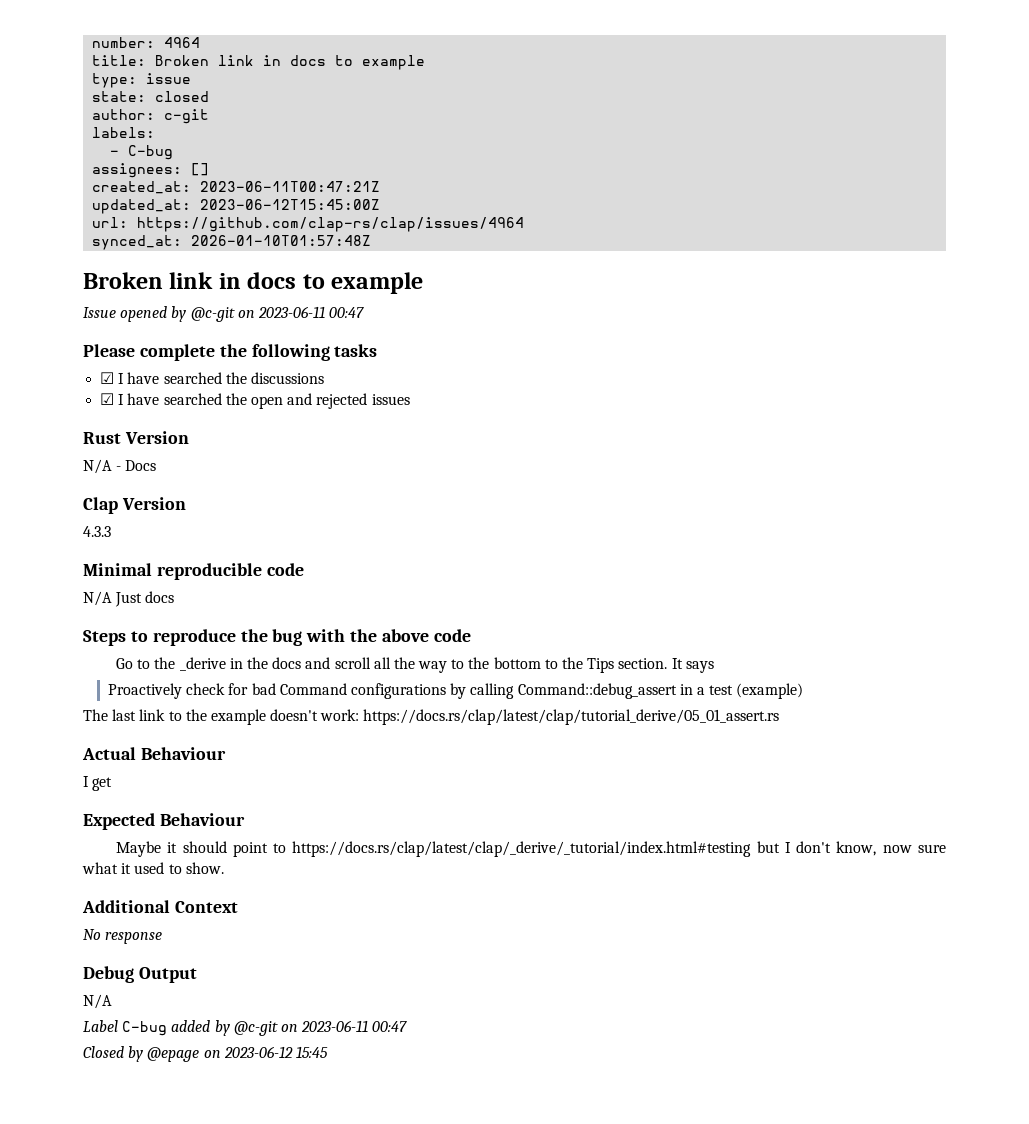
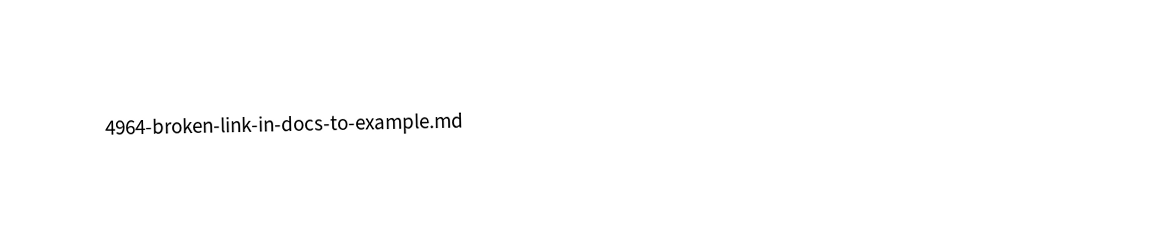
- number: 4964
- title: Broken link in docs to example
- type: issue
- state: closed
- author: c-git
- labels:
- - C-bug
- assignees: []
- created_at: 2023-06-11T00:47:21Z
- updated_at: 2023-06-12T15:45:00Z
- url: https://github.com/clap-rs/clap/issues/4964
- synced_at: 2026-01-10T01:57:48Z
- Broken link in docs to example
- Issue opened by @c-git on 2023-06-11 00:47
- Please complete the following tasks
- ☑ I have searched the discussions
- ☑ I have searched the open and rejected issues
- Rust Version
- N/A - Docs
- Clap Version
- 4.3.3
- Minimal reproducible code
- N/A Just docs
- Steps to reproduce the bug with the above code
- Go to the _derive in the docs and scroll all the way to the bottom to the Tips section. It says
- Proactively check for bad Command configurations by calling Command::debug_assert in a test (example)
- The last link to the example doesn't work: https://docs.rs/clap/latest/clap/tutorial_derive/05_01_assert.rs
- Actual Behaviour
- I get
- Expected Behaviour
- Maybe it should point to https://docs.rs/clap/latest/clap/_derive/_tutorial/index.html#testing but I don't know, now sure what it used to show.
- Additional Context
- No response
- Debug Output
- N/A
- Label C-bug added by @c-git on 2023-06-11 00:47
- Closed by @epage on 2023-06-12 15:45
+ 4964-broken-link-in-docs-to-example.md

